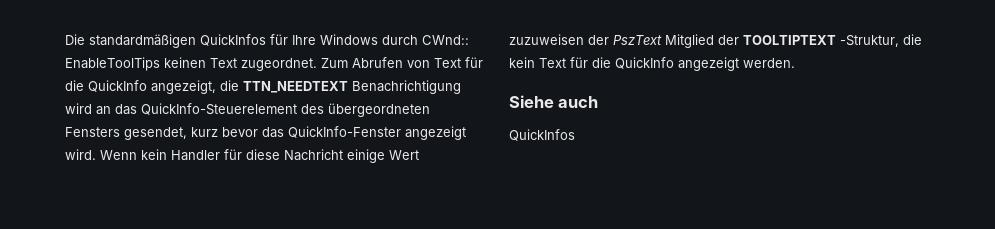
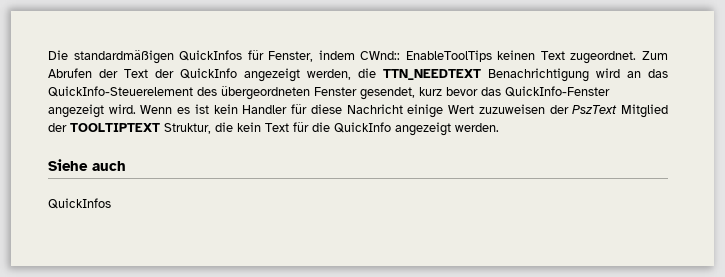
- Die standardmäßigen QuickInfos für Ihre Windows durch CWnd:: EnableToolTips keinen Text zugeordnet.
+ Die standardmäßigen QuickInfos für Fenster, indem CWnd:: EnableToolTips keinen Text zugeordnet.
- Zum Abrufen von Text für die QuickInfo angezeigt, die TTN_NEEDTEXT Benachrichtigung wird an das QuickInfo-Steuerelement des übergeordneten Fensters gesendet, kurz bevor das QuickInfo-Fenster angezeigt wird.
+ Zum Abrufen der Text der QuickInfo angezeigt werden, die TTN_NEEDTEXT Benachrichtigung wird an das QuickInfo-Steuerelement des übergeordneten Fenster gesendet, kurz bevor das QuickInfo-Fenster angezeigt wird.
- Wenn kein Handler für diese Nachricht einige Wert zuzuweisen der PszText Mitglied der TOOLTIPTEXT -Struktur, die kein Text für die QuickInfo angezeigt werden.
+ Wenn es ist kein Handler für diese Nachricht einige Wert zuzuweisen der PszText Mitglied der TOOLTIPTEXT Struktur, die kein Text für die QuickInfo angezeigt werden.

